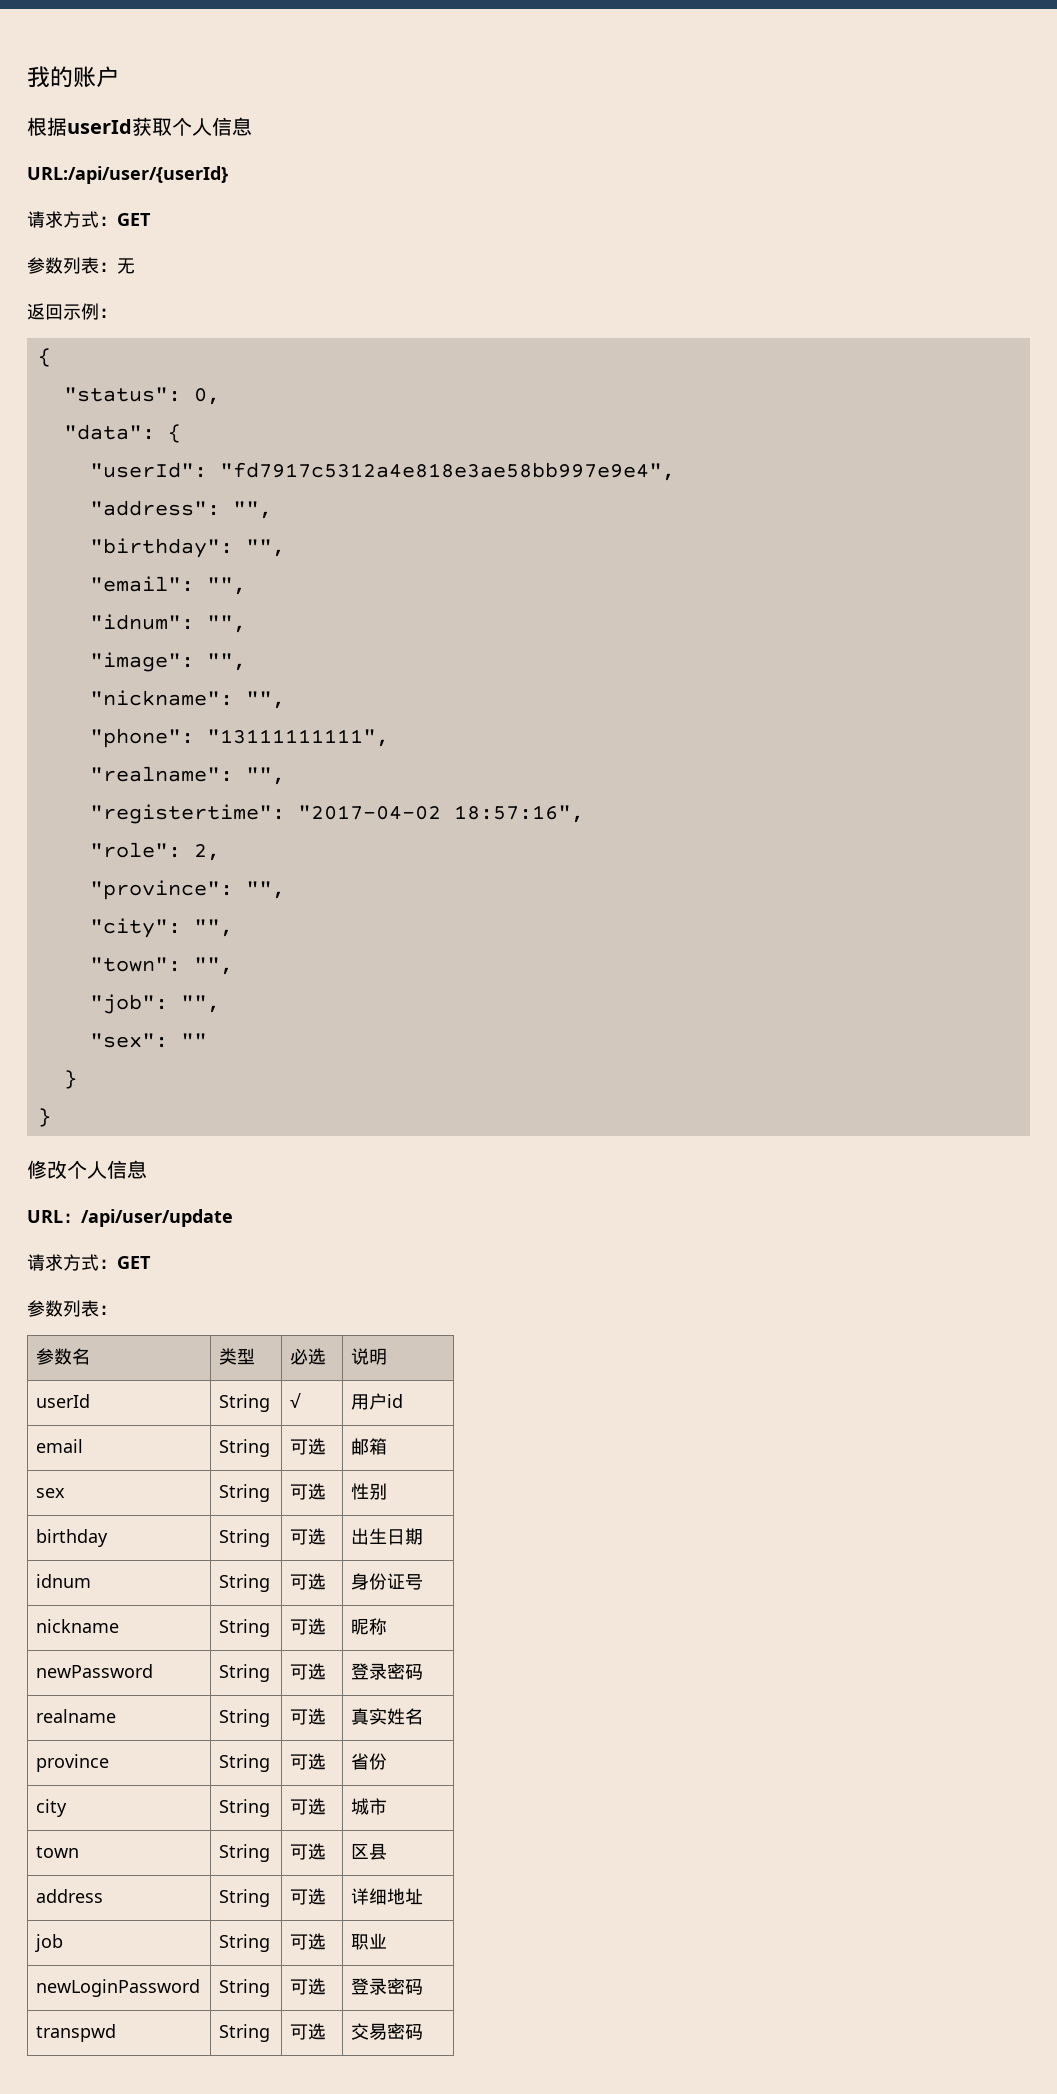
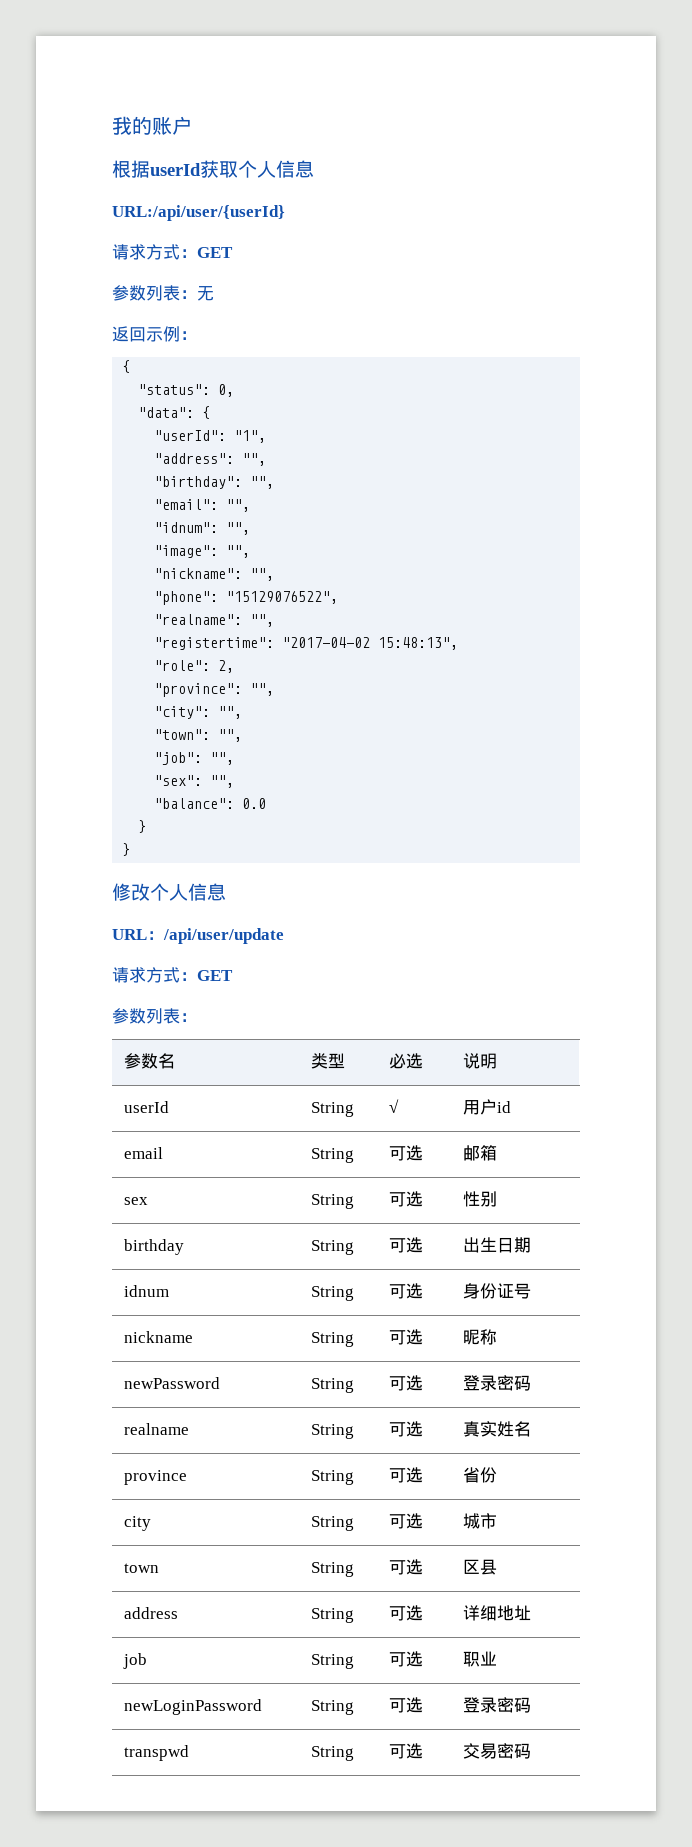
- "userId": "fd7917c5312a4e818e3ae58bb997e9e4",
+ "userId": "1",
- "phone": "13111111111",
+ "phone": "15129076522",
- "registertime": "2017-04-02 18:57:16",
+ "registertime": "2017-04-02 15:48:13",
- "sex": ""
+ "sex": "",
+ "balance": 0.0

